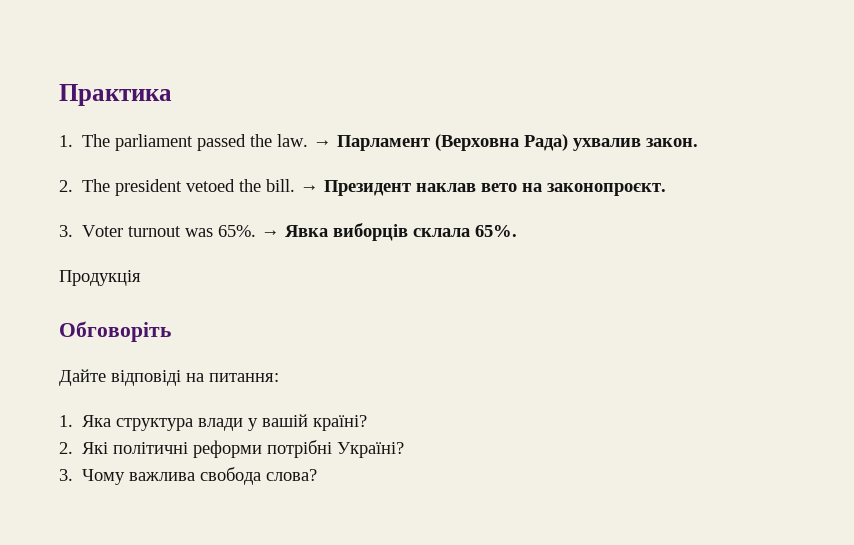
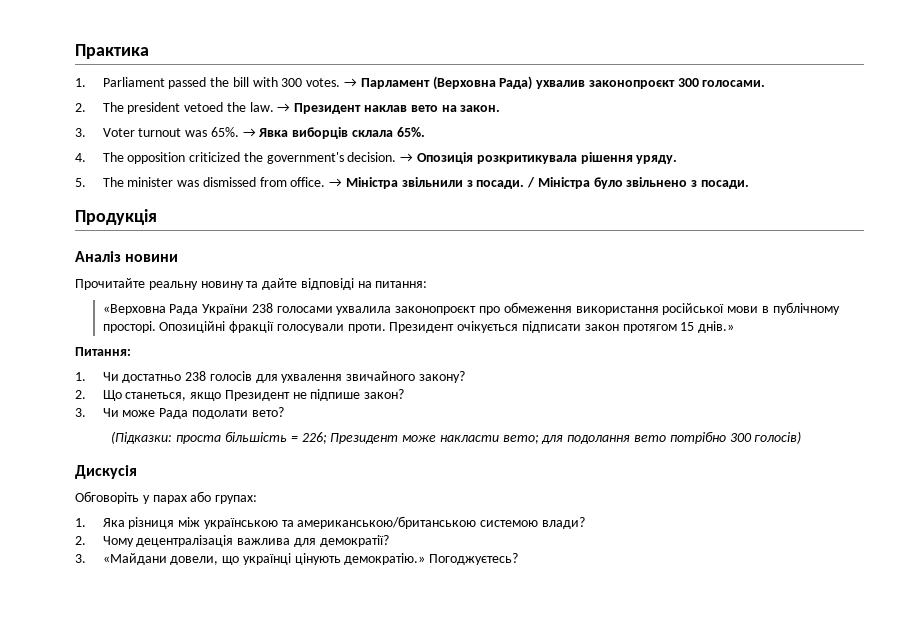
- 1. The parliament passed the law.
+ 1. Parliament passed the bill with 300 votes.
- → Парламент (Верховна Рада) ухвалив закон.
+ → Парламент (Верховна Рада) ухвалив законопроєкт 300 голосами.
- 2. The president vetoed the bill.
+ 2. The president vetoed the law.
- → Президент наклав вето на законопроєкт.
+ → Президент наклав вето на закон.
+ 4. The opposition criticized the government's decision. → Опозиція розкритикувала рішення уряду.
+ 5. The minister was dismissed from office. → Міністра звільнили з посади. / Міністра було звільнено з посади.
  Продукція
- Обговоріть
- Дайте відповіді на питання:
- 1. Яка структура влади у вашій країні?
- 2. Які політичні реформи потрібні Україні?
- 3. Чому важлива свобода слова?
+ Аналіз новини
+ Прочитайте реальну новину та дайте відповіді на питання:
+ «Верховна Рада України 238 голосами ухвалила законопроєкт про обмеження використання російської мови в публічному просторі. Опозиційні фракції голосували проти. Президент очікується підписати закон протягом 15 днів.»
+ Питання:
+ 1. Чи достатньо 238 голосів для ухвалення звичайного закону?
+ 2. Що станеться, якщо Президент не підпише закон?
+ 3. Чи може Рада подолати вето?
+ (Підказки: проста більшість = 226; Президент може накласти вето; для подолання вето потрібно 300 голосів)
+ Дискусія
+ Обговоріть у парах або групах:
+ 1. Яка різниця між українською та американською/британською системою влади?
+ 2. Чому децентралізація важлива для демократії?
+ 3. «Майдани довели, що українці цінують демократію.» Погоджуєтесь?

